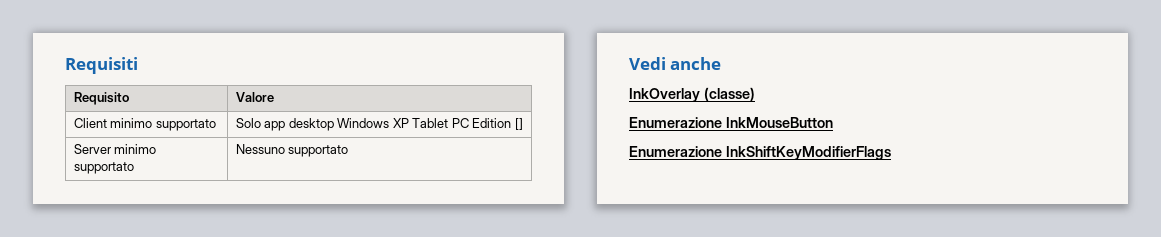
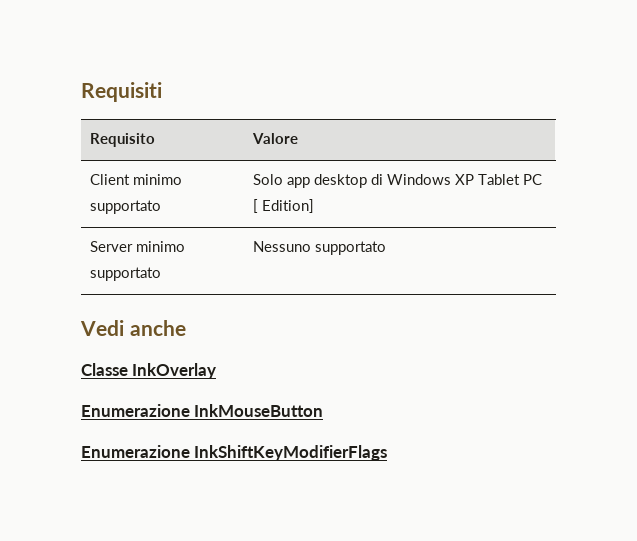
- Client minimo supportato | Solo app desktop Windows XP Tablet PC Edition []
+ Client minimo supportato | Solo app desktop di Windows XP Tablet PC [ Edition]
- InkOverlay (classe)
+ Classe InkOverlay

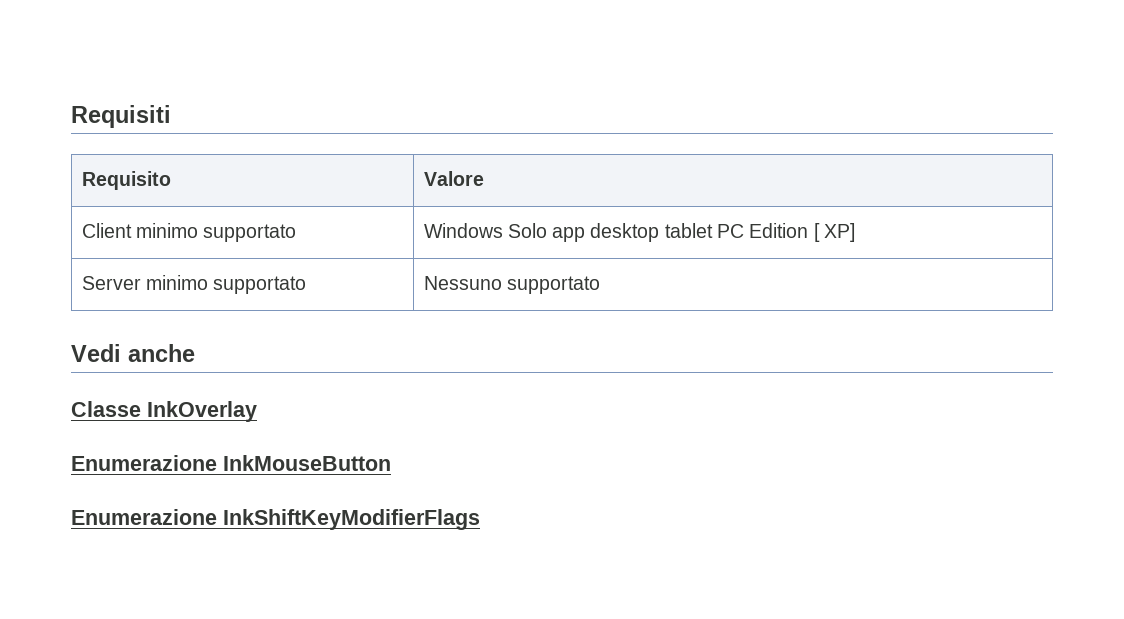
- Client minimo supportato | Solo app desktop di Windows XP Tablet PC [ Edition]
+ Client minimo supportato | Windows Solo app desktop tablet PC Edition [ XP]

